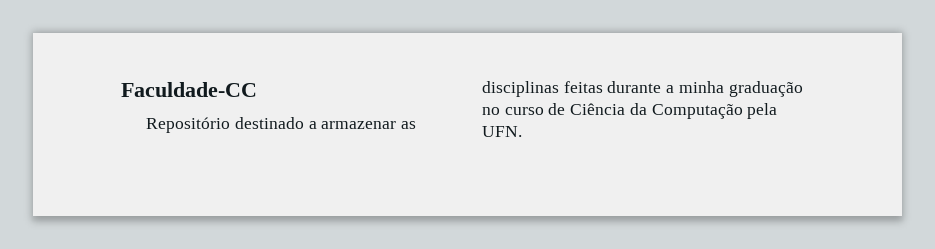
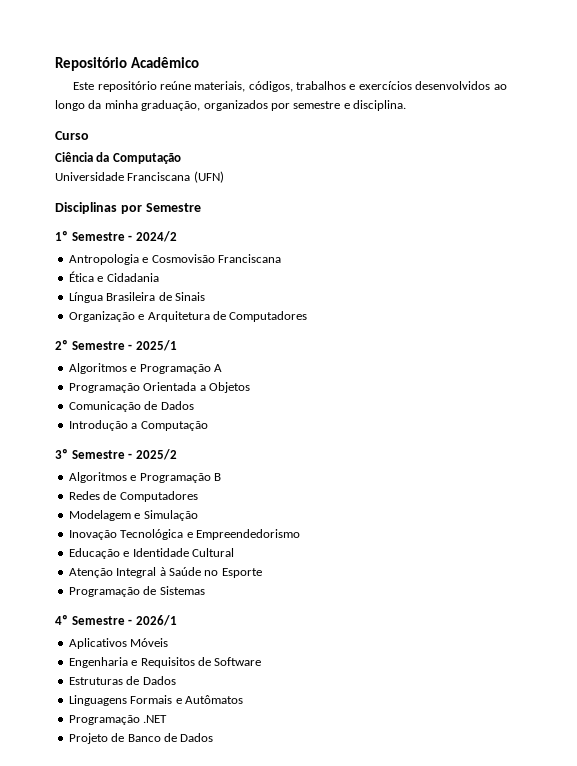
- Faculdade-CC
- Repositório destinado a armazenar as disciplinas feitas durante a minha graduação no curso de Ciência da Computação pela UFN.
+ Repositório Acadêmico
+ Este repositório reúne materiais, códigos, trabalhos e exercícios desenvolvidos ao longo da minha graduação, organizados por semestre e disciplina.
+ Curso
+ Ciência da Computação
+ Universidade Franciscana (UFN)
+ Disciplinas por Semestre
+ 1º Semestre - 2024/2
+ Antropologia e Cosmovisão Franciscana
+ Ética e Cidadania
+ Língua Brasileira de Sinais
+ Organização e Arquitetura de Computadores
+ 2º Semestre - 2025/1
+ Algoritmos e Programação A
+ Programação Orientada a Objetos
+ Comunicação de Dados
+ Introdução a Computação
+ 3º Semestre - 2025/2
+ Algoritmos e Programação B
+ Redes de Computadores
+ Modelagem e Simulação
+ Inovação Tecnológica e Empreendedorismo
+ Educação e Identidade Cultural
+ Atenção Integral à Saúde no Esporte
+ Programação de Sistemas
+ 4º Semestre - 2026/1
+ Aplicativos Móveis
+ Engenharia e Requisitos de Software
+ Estruturas de Dados
+ Linguagens Formais e Autômatos
+ Programação .NET
+ Projeto de Banco de Dados

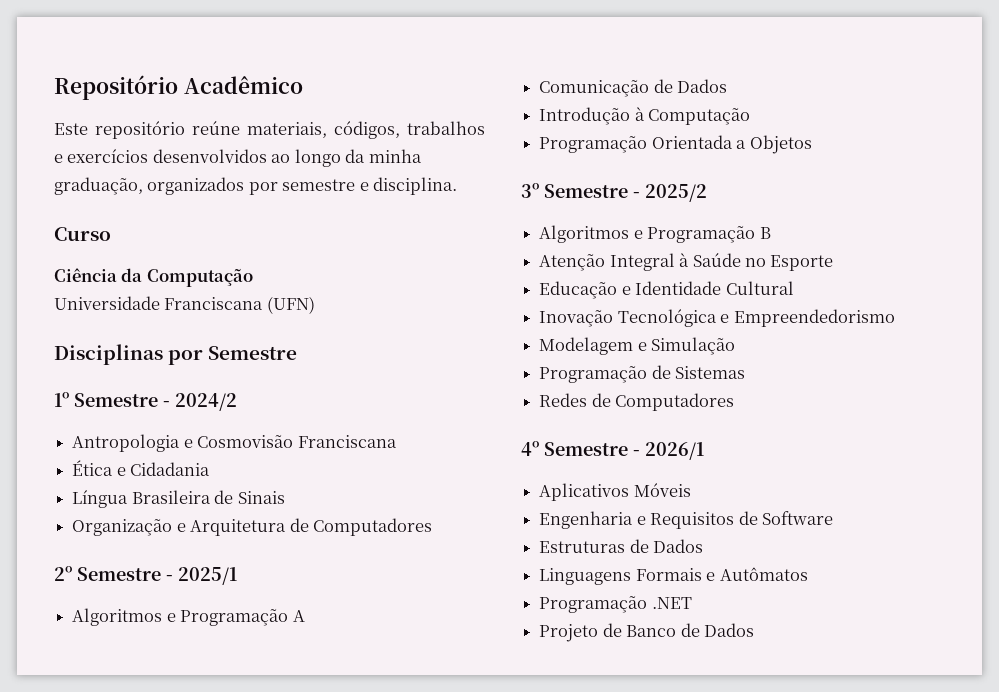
- Programação Orientada a Objetos
- Introdução a Computação
+ Introdução à Computação
+ Programação Orientada a Objetos
- Redes de Computadores
- Modelagem e Simulação
- Inovação Tecnológica e Empreendedorismo
- Educação e Identidade Cultural
+ Educação e Identidade Cultural
+ Inovação Tecnológica e Empreendedorismo
+ Modelagem e Simulação
+ Redes de Computadores

